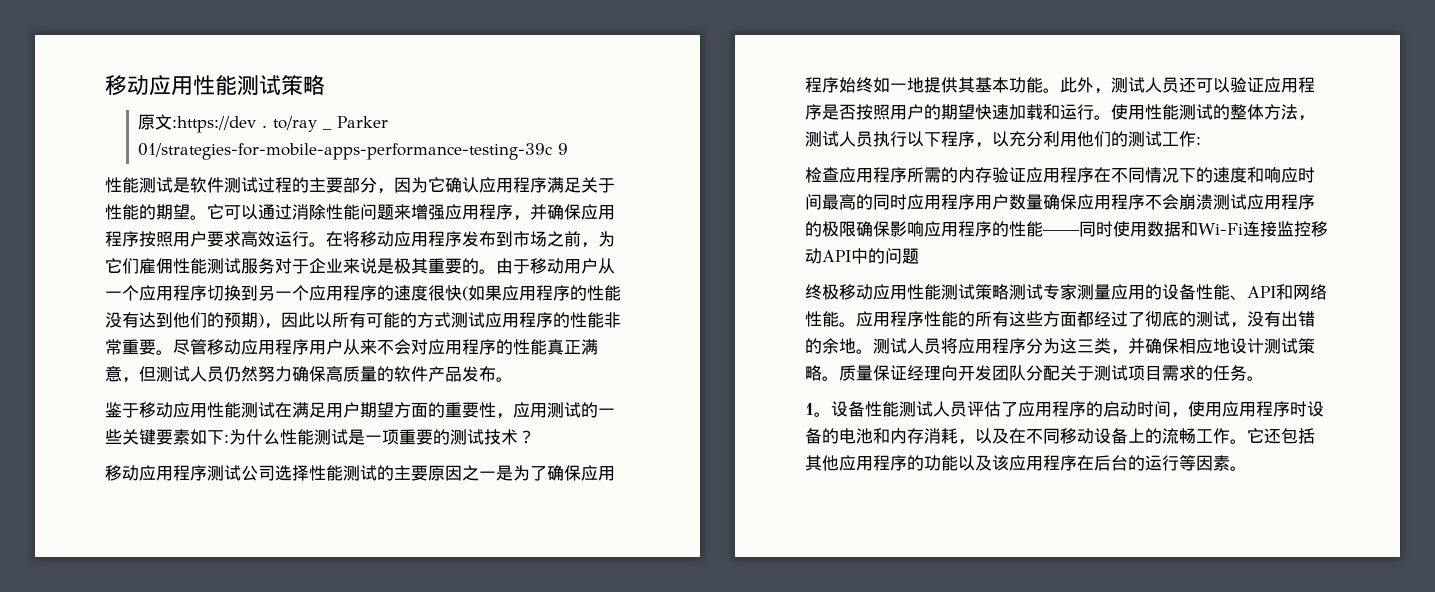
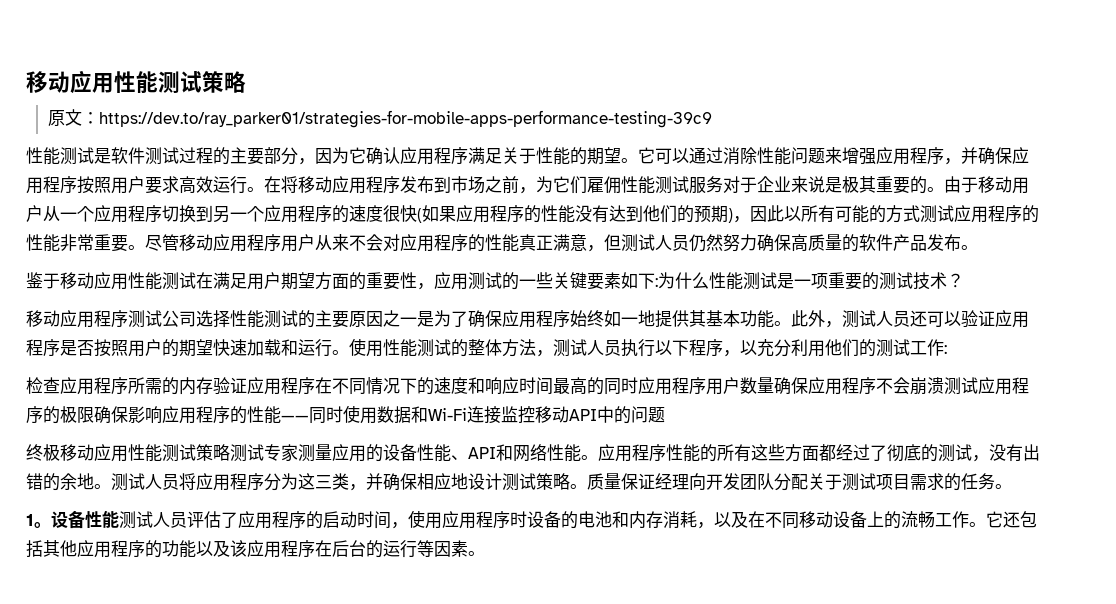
- 原文:https://dev . to/ray _ Parker 01/strategies-for-mobile-apps-performance-testing-39c 9
+ 原文：https://dev.to/ray_parker01/strategies-for-mobile-apps-performance-testing-39c9

